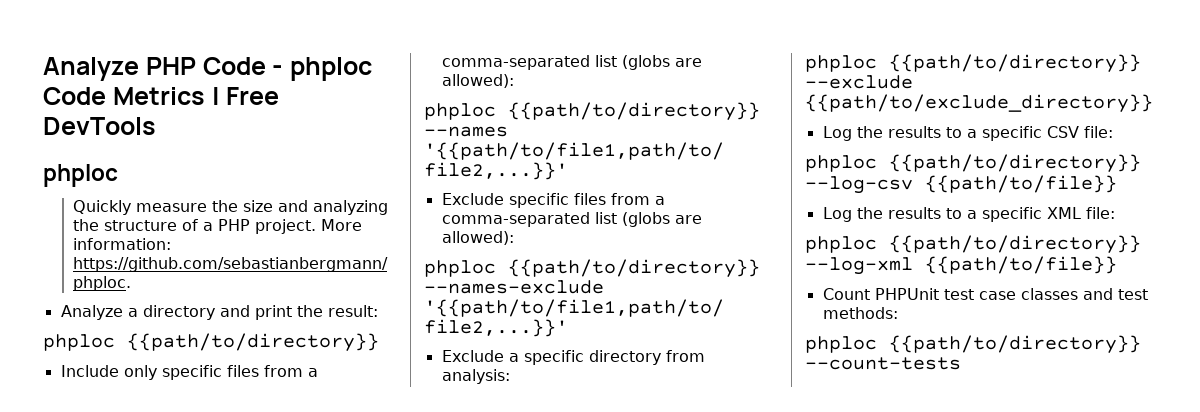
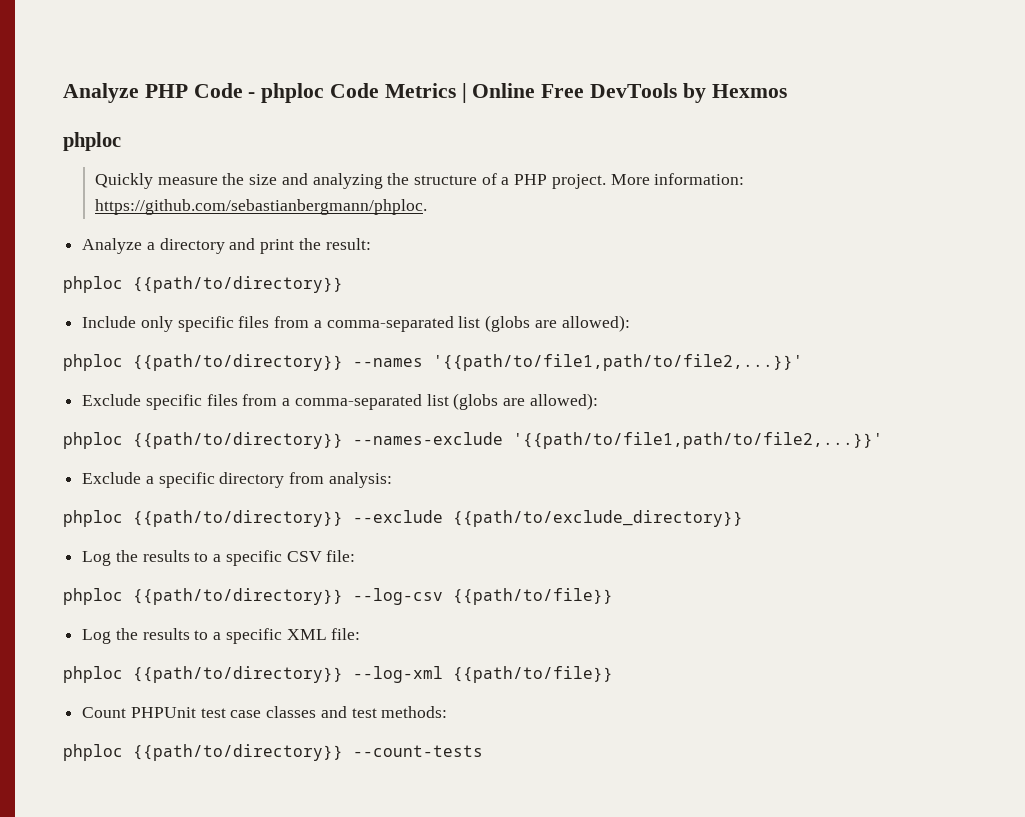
- Analyze PHP Code - phploc Code Metrics | Free DevTools
+ Analyze PHP Code - phploc Code Metrics | Online Free DevTools by Hexmos

